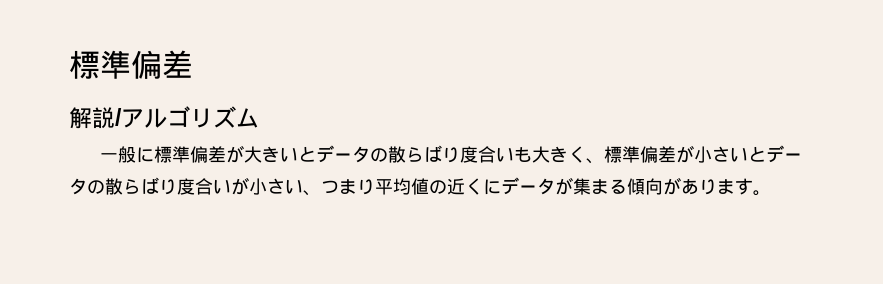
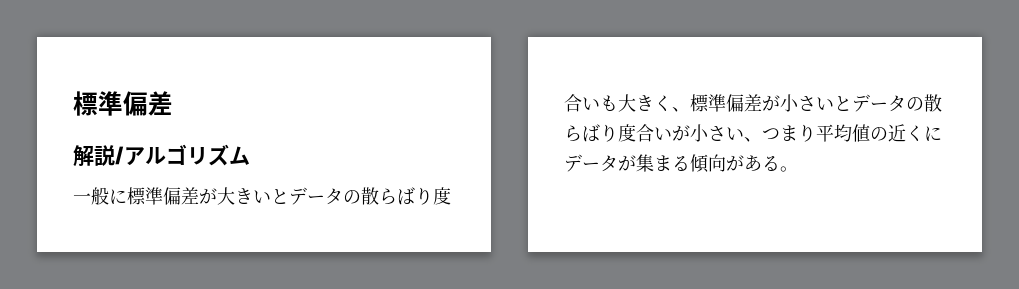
- 一般に標準偏差が大きいとデータの散らばり度合いも大きく、標準偏差が小さいとデータの散らばり度合いが小さい、つまり平均値の近くにデータが集まる傾向があります。
+ 一般に標準偏差が大きいとデータの散らばり度合いも大きく、標準偏差が小さいとデータの散らばり度合いが小さい、つまり平均値の近くにデータが集まる傾向がある。

